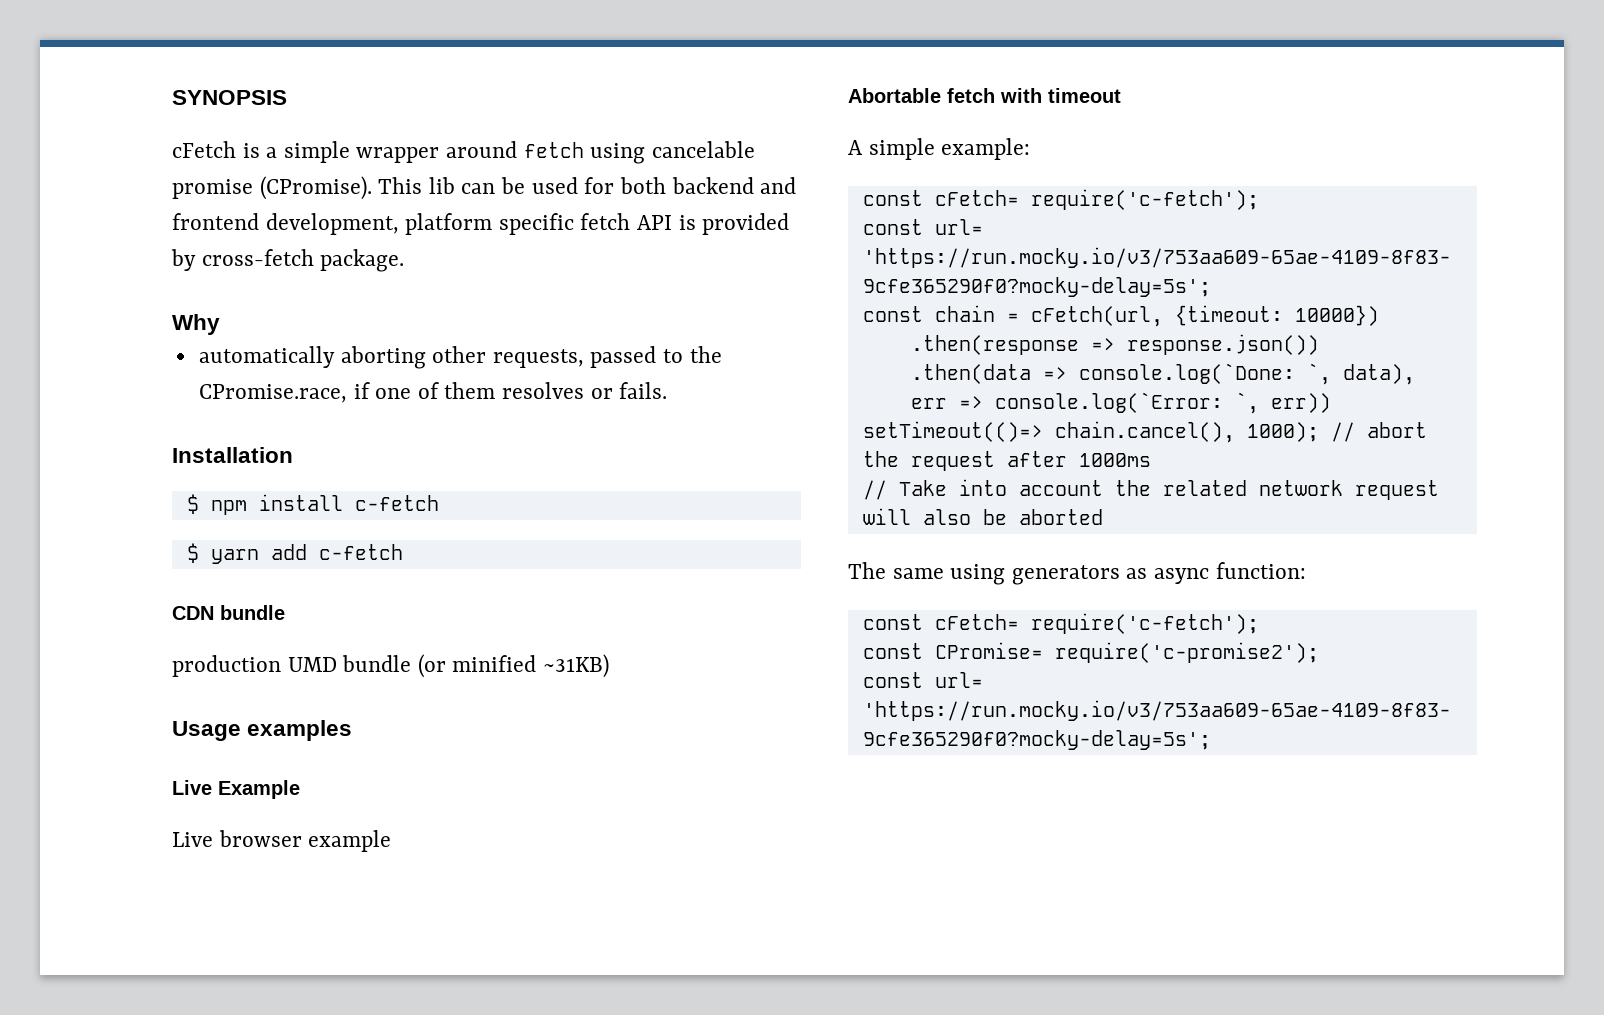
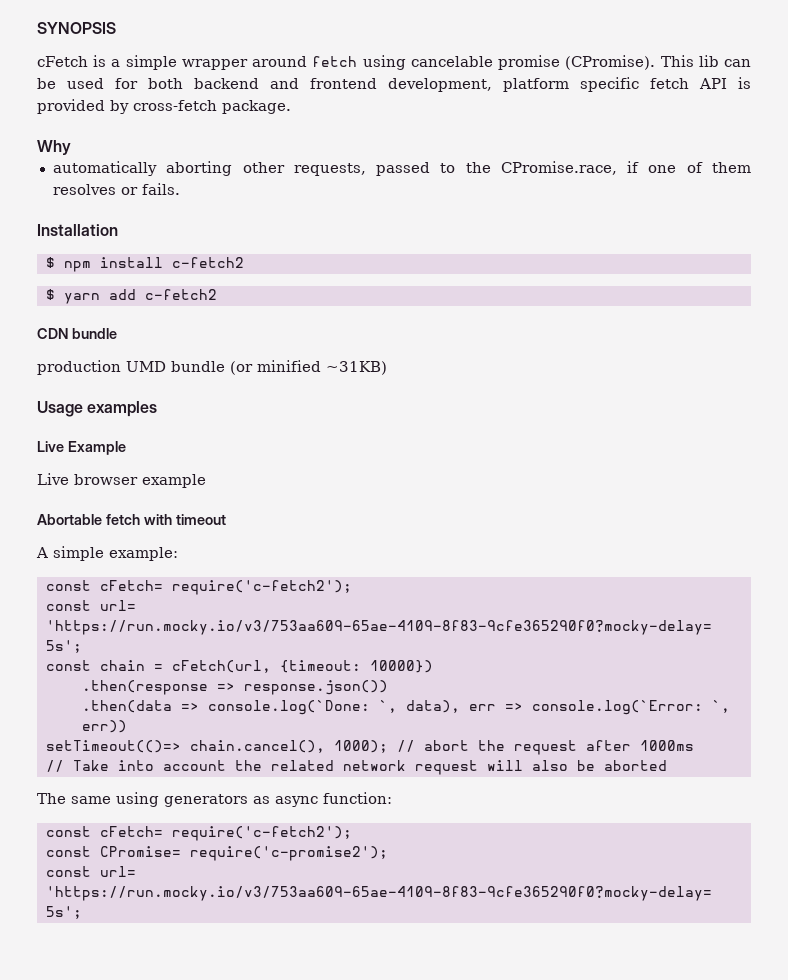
- $ npm install c-fetch
+ $ npm install c-fetch2
- $ yarn add c-fetch
+ $ yarn add c-fetch2
  A simple example:
- const cFetch= require('c-fetch');
+ const cFetch= require('c-fetch2');
  The same using generators as async function:
- const cFetch= require('c-fetch');
+ const cFetch= require('c-fetch2');

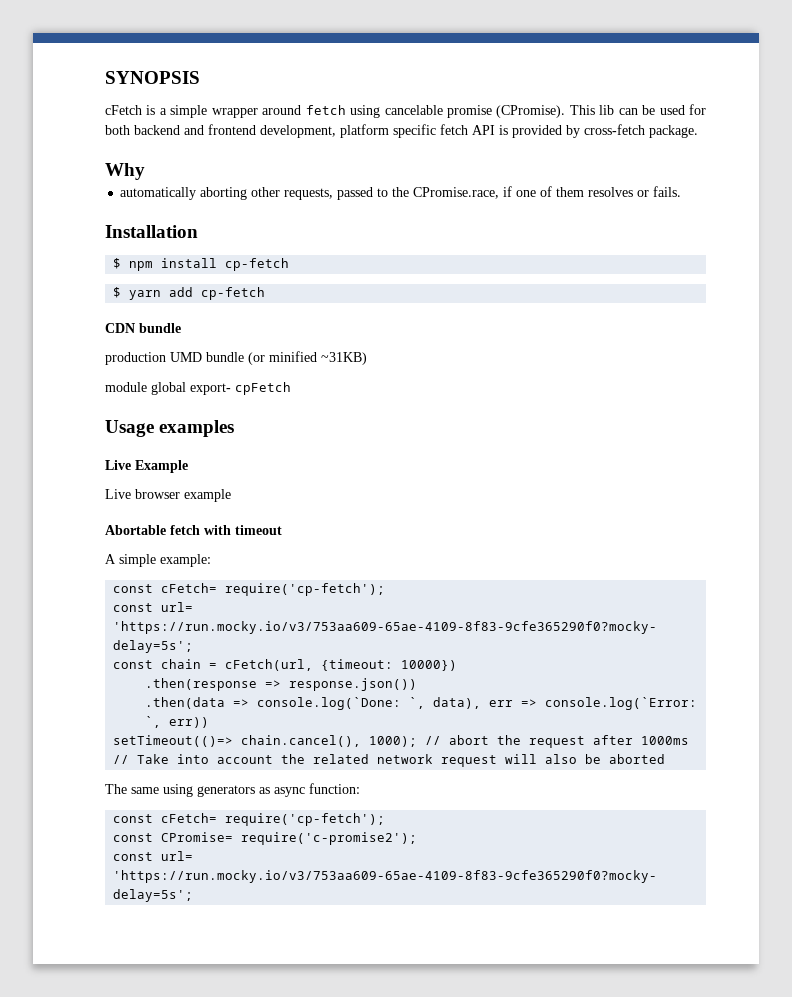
- $ npm install c-fetch2
+ $ npm install cp-fetch
- $ yarn add c-fetch2
+ $ yarn add cp-fetch
+ module global export- cpFetch
  A simple example:
- const cFetch= require('c-fetch2');
+ const cFetch= require('cp-fetch');
  The same using generators as async function:
- const cFetch= require('c-fetch2');
+ const cFetch= require('cp-fetch');

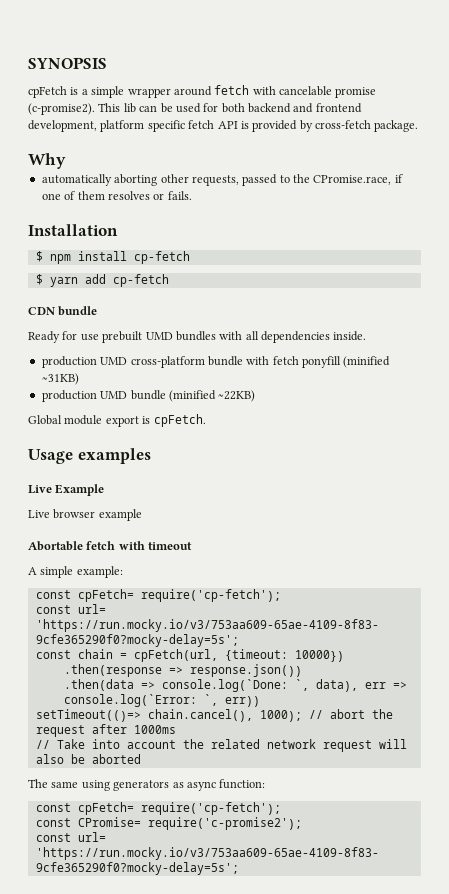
- cFetch is a simple wrapper around fetch using cancelable promise (CPromise).
+ cpFetch is a simple wrapper around fetch with cancelable promise (c-promise2).
- production UMD bundle (or minified ~31KB)
- module global export- cpFetch
+ Ready for use prebuilt UMD bundles with all dependencies inside.
+ production UMD cross-platform bundle with fetch ponyfill (minified ~31KB)
+ production UMD bundle (minified ~22KB)
+ Global module export is cpFetch.
  A simple example:
- const cFetch= require('cp-fetch');
+ const cpFetch= require('cp-fetch');
- const chain = cFetch(url, {timeout: 10000})
+ const chain = cpFetch(url, {timeout: 10000})
  The same using generators as async function:
- const cFetch= require('cp-fetch');
+ const cpFetch= require('cp-fetch');

